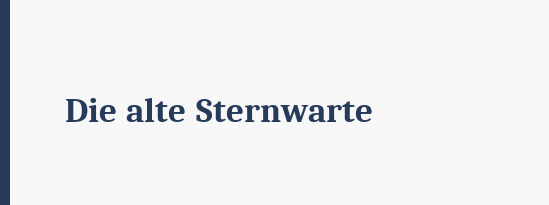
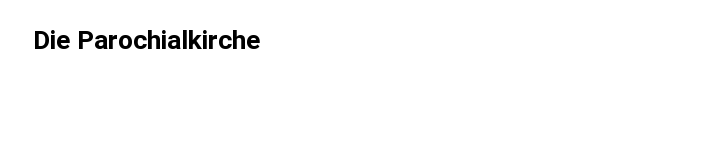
- Die alte Sternwarte
+ Die Parochialkirche

